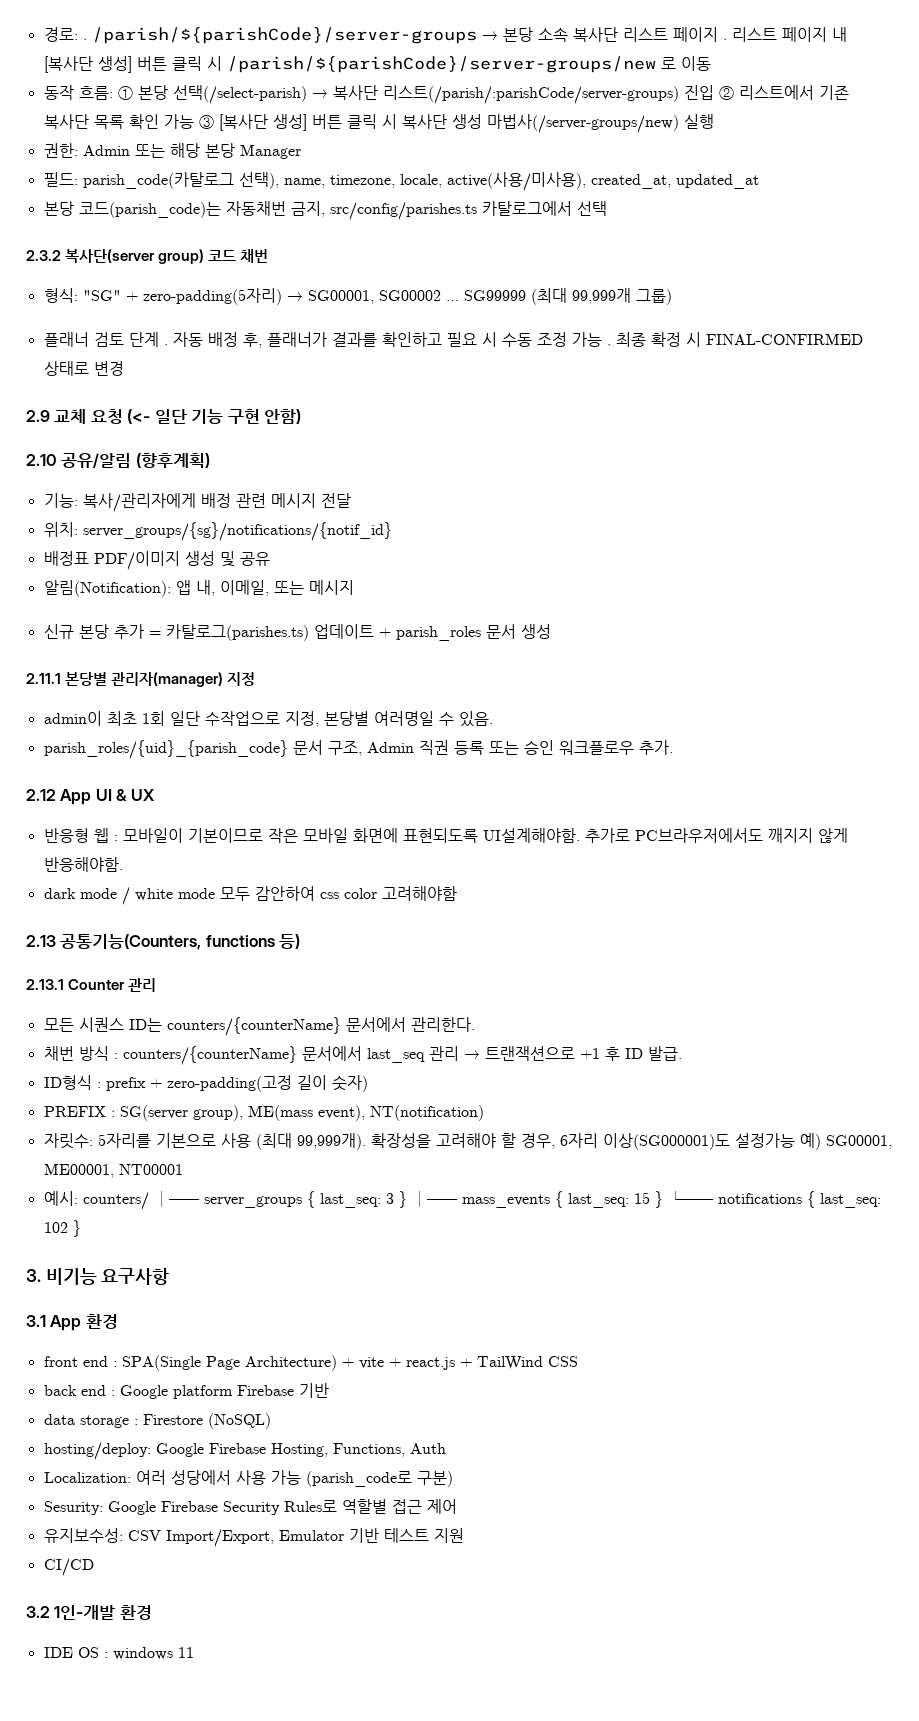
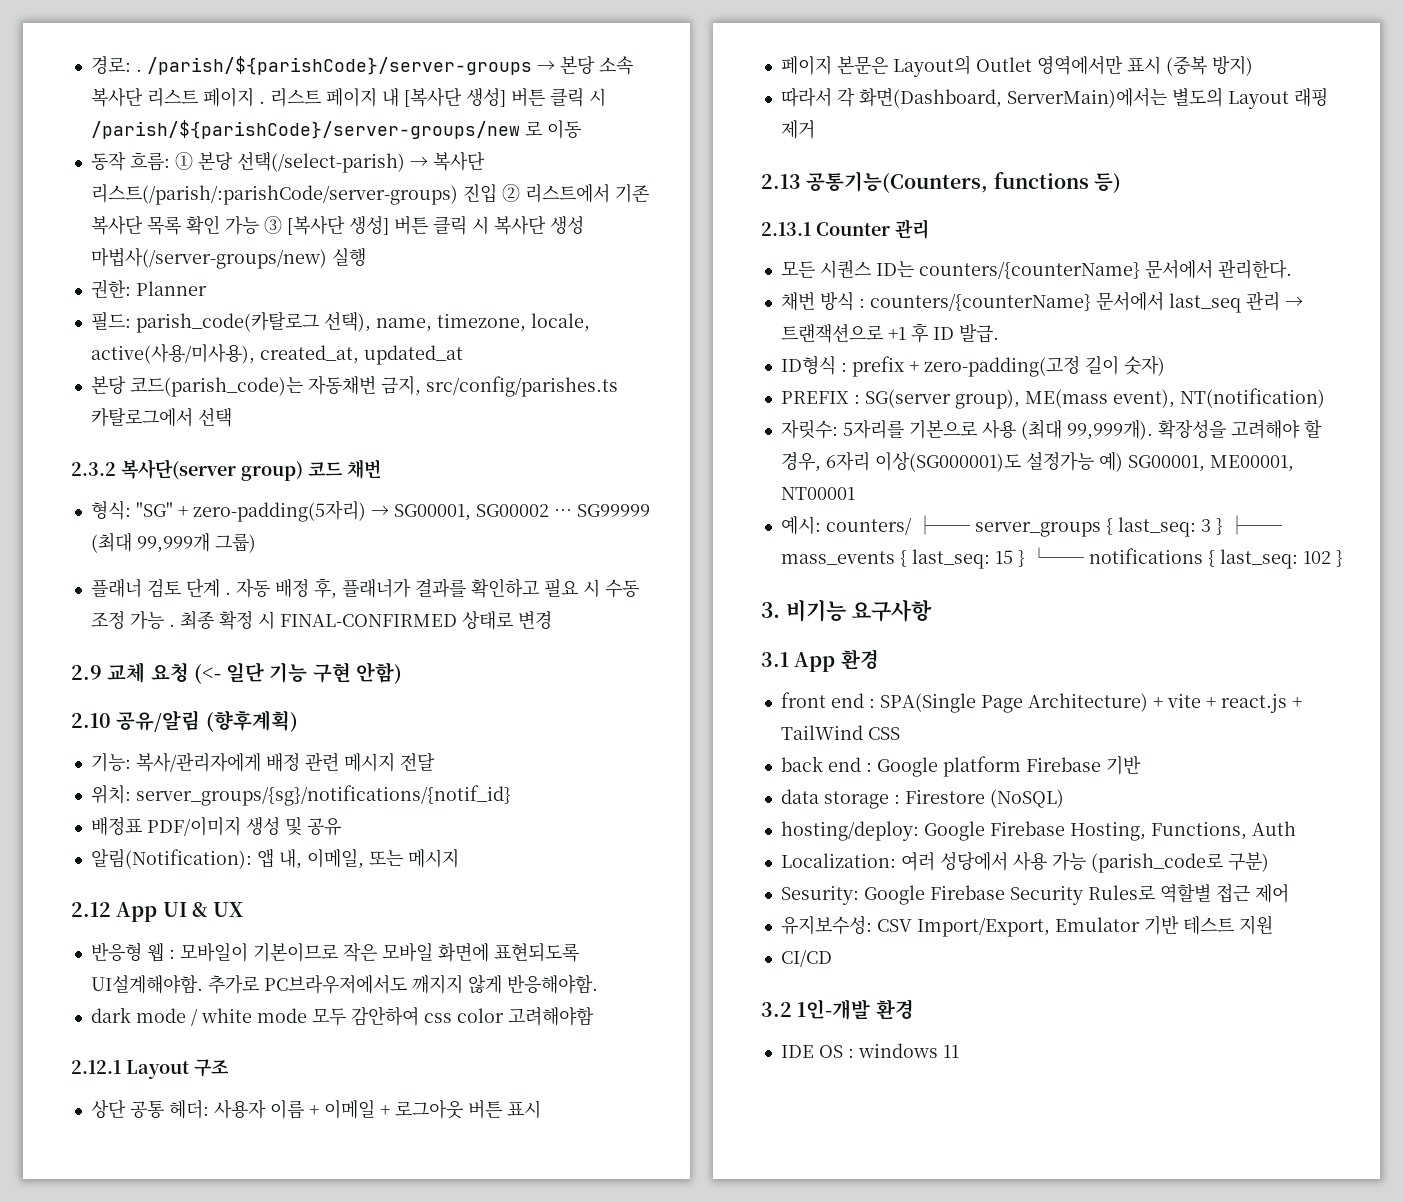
- 권한: Admin 또는 해당 본당 Manager
+ 권한: Planner
- 신규 본당 추가 = 카탈로그(parishes.ts) 업데이트 + parish_roles 문서 생성
- 2.11.1 본당별 관리자(manager) 지정
- admin이 최초 1회 일단 수작업으로 지정, 본당별 여러명일 수 있음.
- parish_roles/{uid}_{parish_code} 문서 구조, Admin 직권 등록 또는 승인 워크플로우 추가.
+ 2.12.1 Layout 구조
+ 상단 공통 헤더: 사용자 이름 + 이메일 + 로그아웃 버튼 표시
+ 페이지 본문은 Layout의 Outlet 영역에서만 표시 (중복 방지)
+ 따라서 각 화면(Dashboard, ServerMain)에서는 별도의 Layout 래핑 제거

